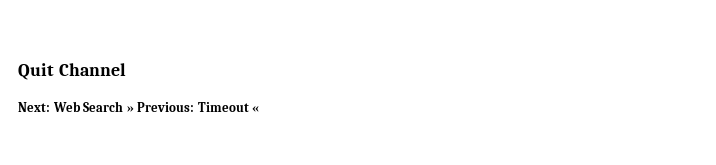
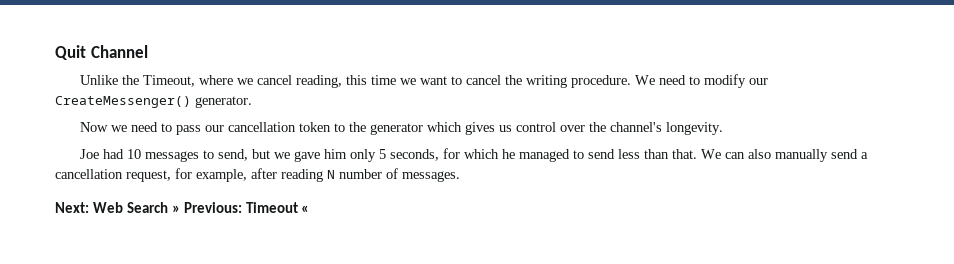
+ Unlike the Timeout, where we cancel reading, this time we want to cancel the writing procedure. We need to modify our CreateMessenger() generator.
+ Now we need to pass our cancellation token to the generator which gives us control over the channel's longevity.
+ Joe had 10 messages to send, but we gave him only 5 seconds, for which he managed to send less than that. We can also manually send a cancellation request, for example, after reading N number of messages.

